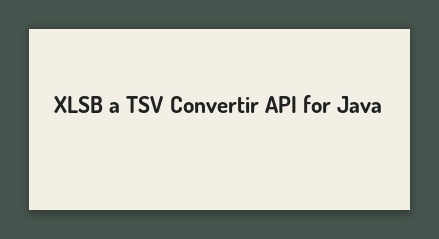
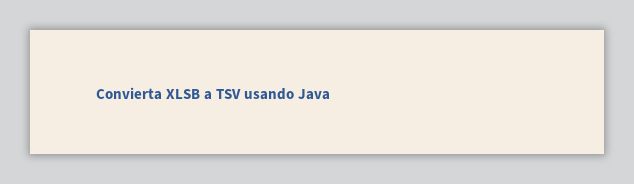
- XLSB a TSV Convertir API for Java
+ Convierta XLSB a TSV usando Java

